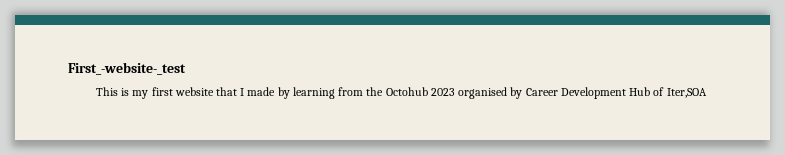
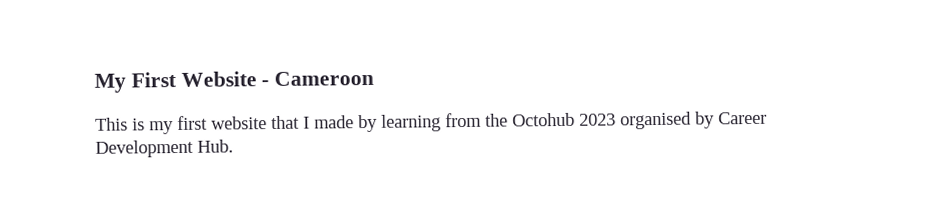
- First_-website-_test
+ My First Website - Cameroon
- This is my first website that I made by learning from the Octohub 2023 organised by Career Development Hub of Iter,SOA
+ This is my first website that I made by learning from the Octohub 2023 organised by Career Development Hub.

